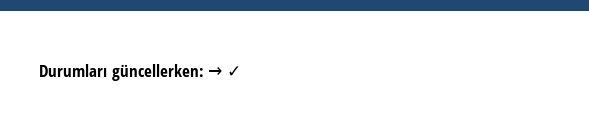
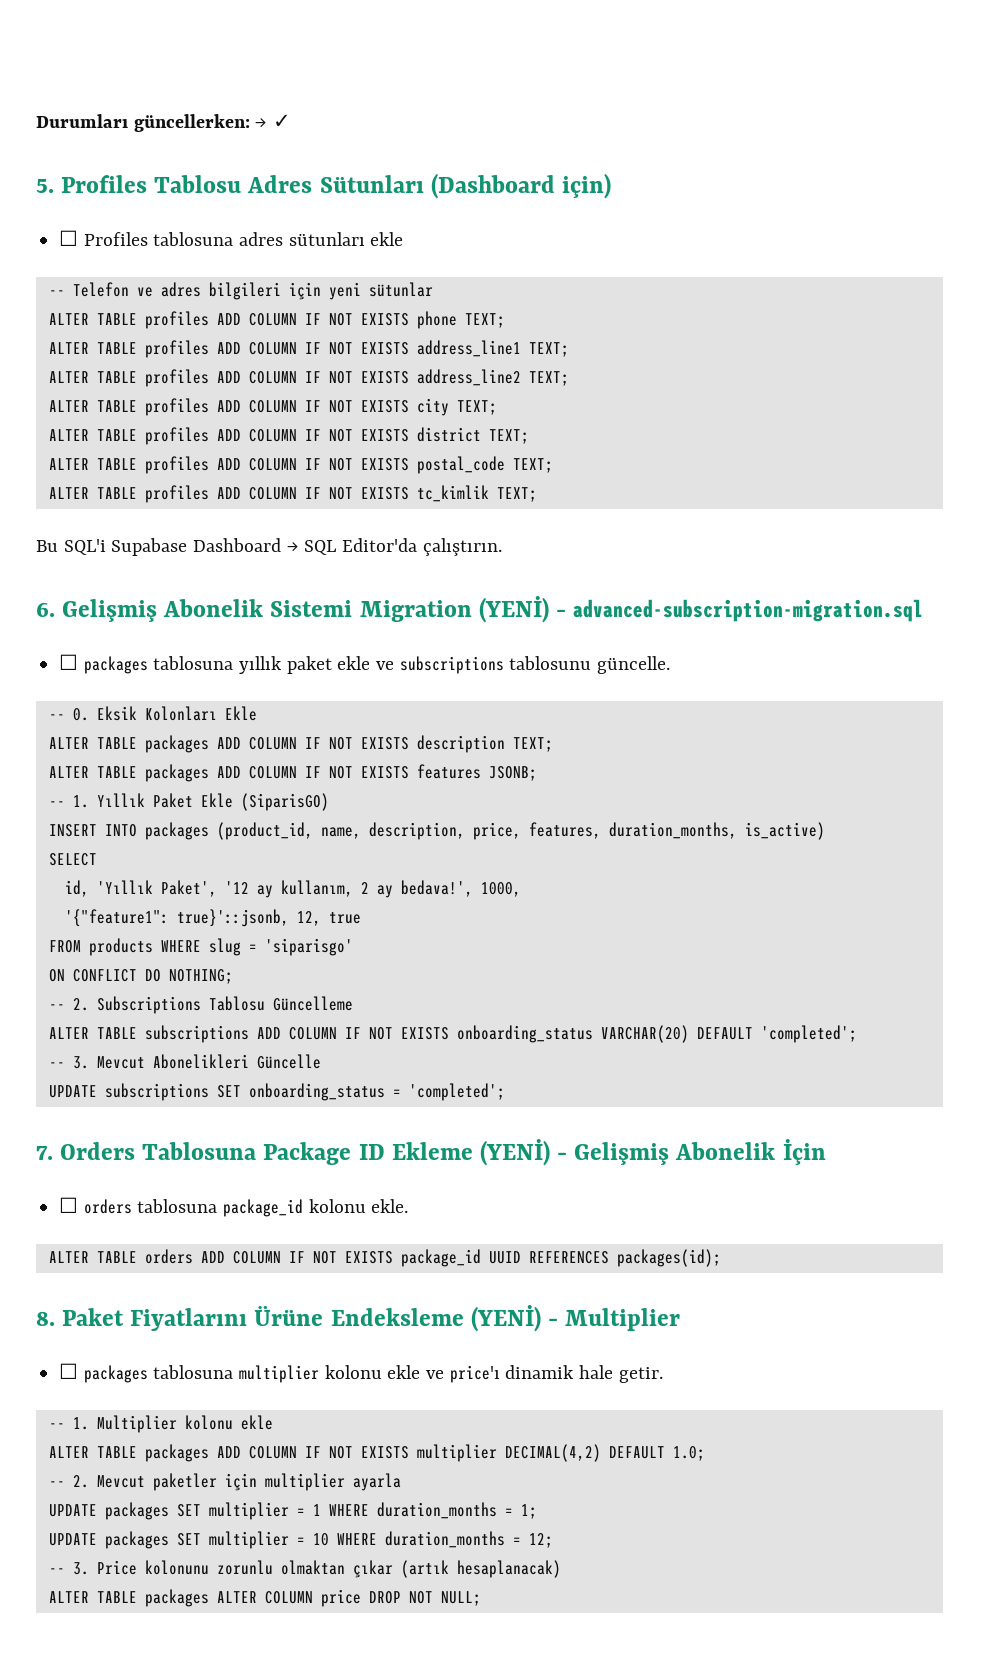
+ 5. Profiles Tablosu Adres Sütunları (Dashboard için)
+ ☐ Profiles tablosuna adres sütunları ekle
+ -- Telefon ve adres bilgileri için yeni sütunlar
+ ALTER TABLE profiles ADD COLUMN IF NOT EXISTS phone TEXT;
+ ALTER TABLE profiles ADD COLUMN IF NOT EXISTS address_line1 TEXT;
+ ALTER TABLE profiles ADD COLUMN IF NOT EXISTS address_line2 TEXT;
+ ALTER TABLE profiles ADD COLUMN IF NOT EXISTS city TEXT;
+ ALTER TABLE profiles ADD COLUMN IF NOT EXISTS district TEXT;
+ ALTER TABLE profiles ADD COLUMN IF NOT EXISTS postal_code TEXT;
+ ALTER TABLE profiles ADD COLUMN IF NOT EXISTS tc_kimlik TEXT;
+ Bu SQL'i Supabase Dashboard → SQL Editor'da çalıştırın.
+ 6. Gelişmiş Abonelik Sistemi Migration (YENİ) - advanced-subscription-migration.sql
+ ☐ packages tablosuna yıllık paket ekle ve subscriptions tablosunu güncelle.
+ -- 0. Eksik Kolonları Ekle
+ ALTER TABLE packages ADD COLUMN IF NOT EXISTS description TEXT;
+ ALTER TABLE packages ADD COLUMN IF NOT EXISTS features JSONB;
+ -- 1. Yıllık Paket Ekle (SiparisGO)
+ INSERT INTO packages (product_id, name, description, price, features, duration_months, is_active)
+ SELECT
+ id, 'Yıllık Paket', '12 ay kullanım, 2 ay bedava!', 1000,
+ '{"feature1": true}'::jsonb, 12, true
+ FROM products WHERE slug = 'siparisgo'
+ ON CONFLICT DO NOTHING;
+ -- 2. Subscriptions Tablosu Güncelleme
+ ALTER TABLE subscriptions ADD COLUMN IF NOT EXISTS onboarding_status VARCHAR(20) DEFAULT 'completed';
+ -- 3. Mevcut Abonelikleri Güncelle
+ UPDATE subscriptions SET onboarding_status = 'completed';
+ 7. Orders Tablosuna Package ID Ekleme (YENİ) - Gelişmiş Abonelik İçin
+ ☐ orders tablosuna package_id kolonu ekle.
+ ALTER TABLE orders ADD COLUMN IF NOT EXISTS package_id UUID REFERENCES packages(id);
+ 8. Paket Fiyatlarını Ürüne Endeksleme (YENİ) - Multiplier
+ ☐ packages tablosuna multiplier kolonu ekle ve price'ı dinamik hale getir.
+ -- 1. Multiplier kolonu ekle
+ ALTER TABLE packages ADD COLUMN IF NOT EXISTS multiplier DECIMAL(4,2) DEFAULT 1.0;
+ -- 2. Mevcut paketler için multiplier ayarla
+ UPDATE packages SET multiplier = 1 WHERE duration_months = 1;
+ UPDATE packages SET multiplier = 10 WHERE duration_months = 12;
+ -- 3. Price kolonunu zorunlu olmaktan çıkar (artık hesaplanacak)
+ ALTER TABLE packages ALTER COLUMN price DROP NOT NULL;

